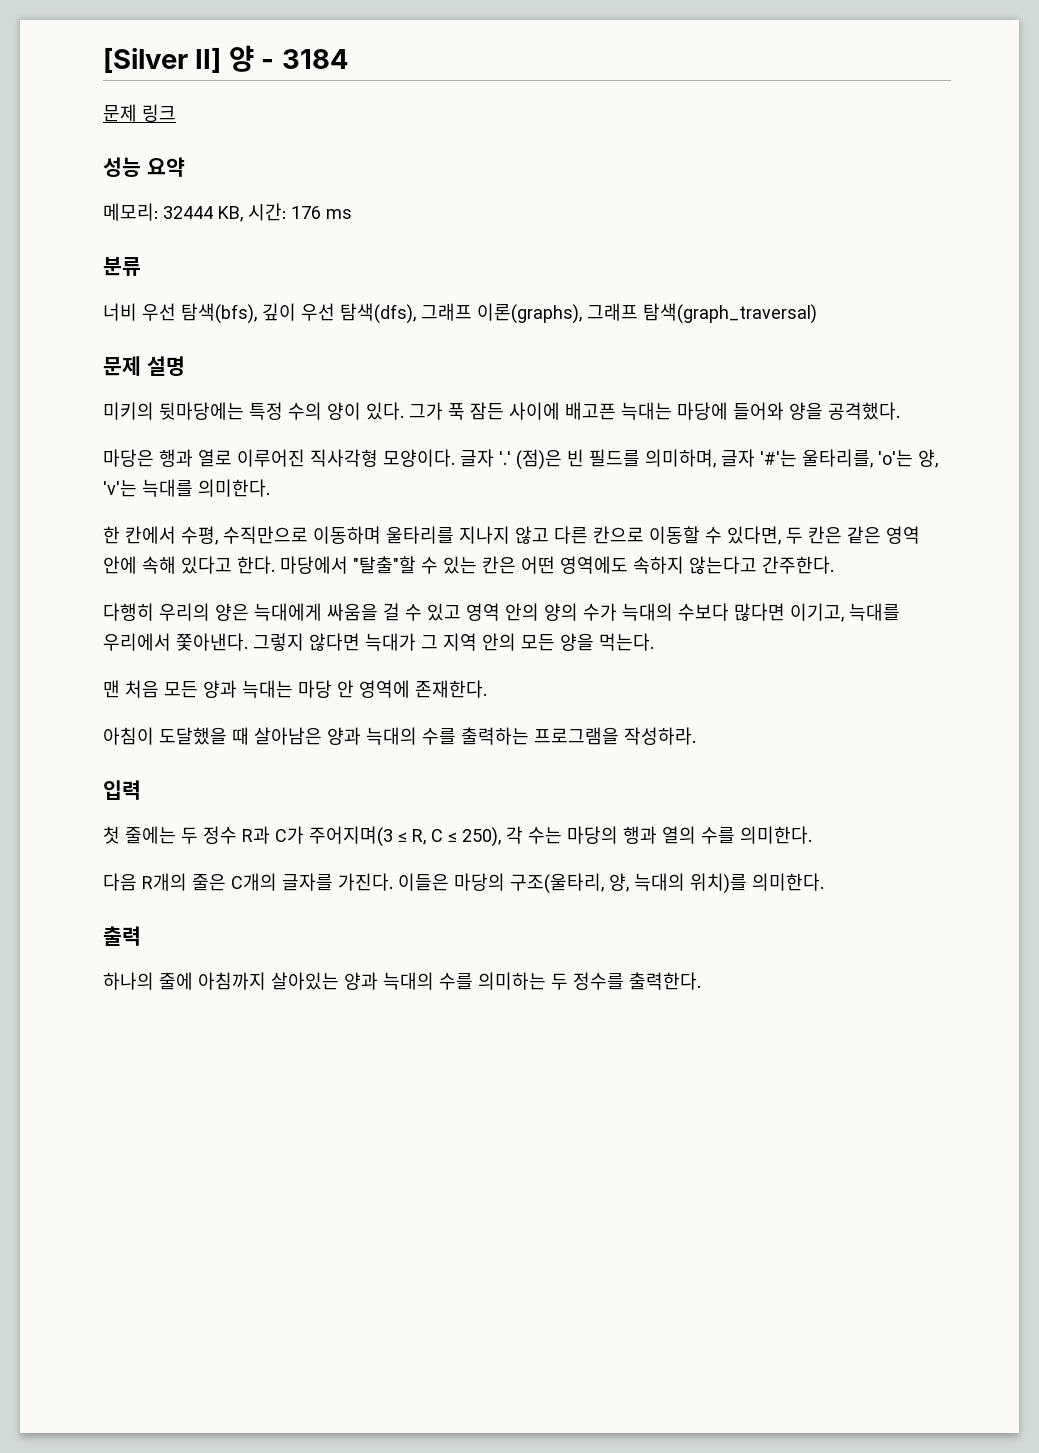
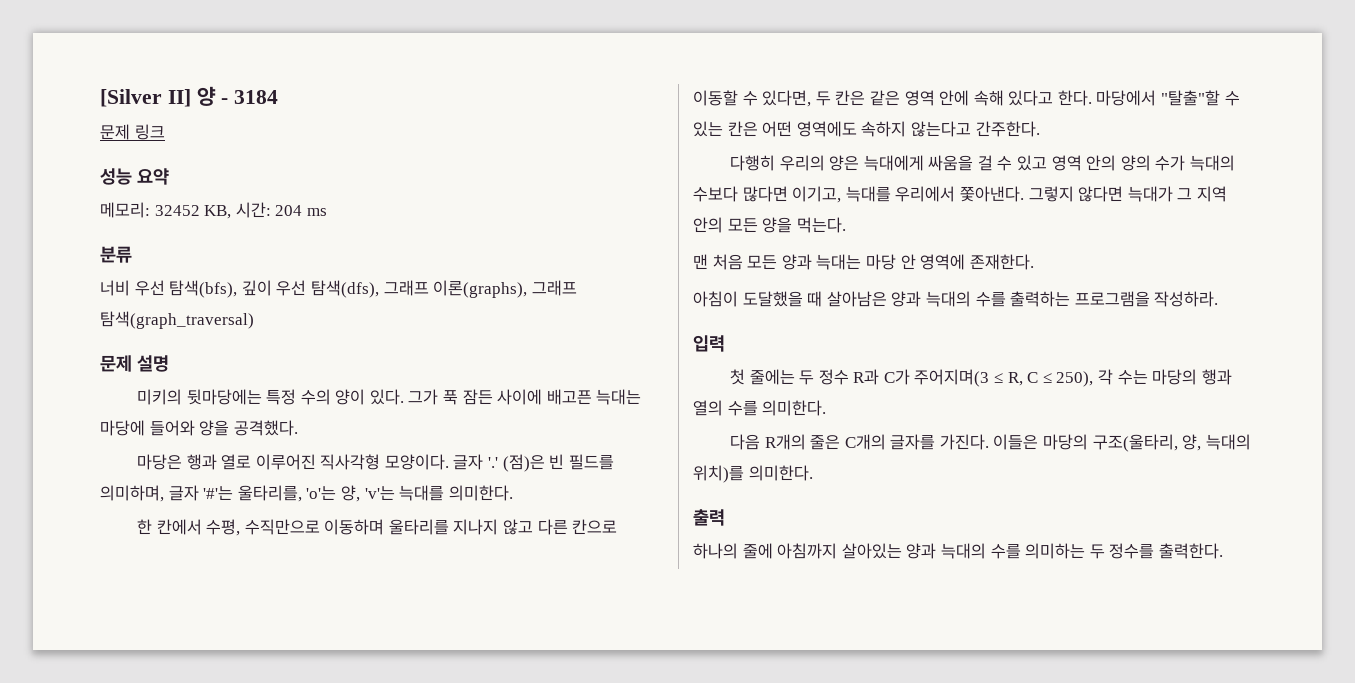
- 메모리: 32444 KB, 시간: 176 ms
+ 메모리: 32452 KB, 시간: 204 ms

